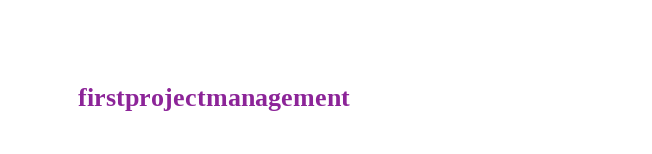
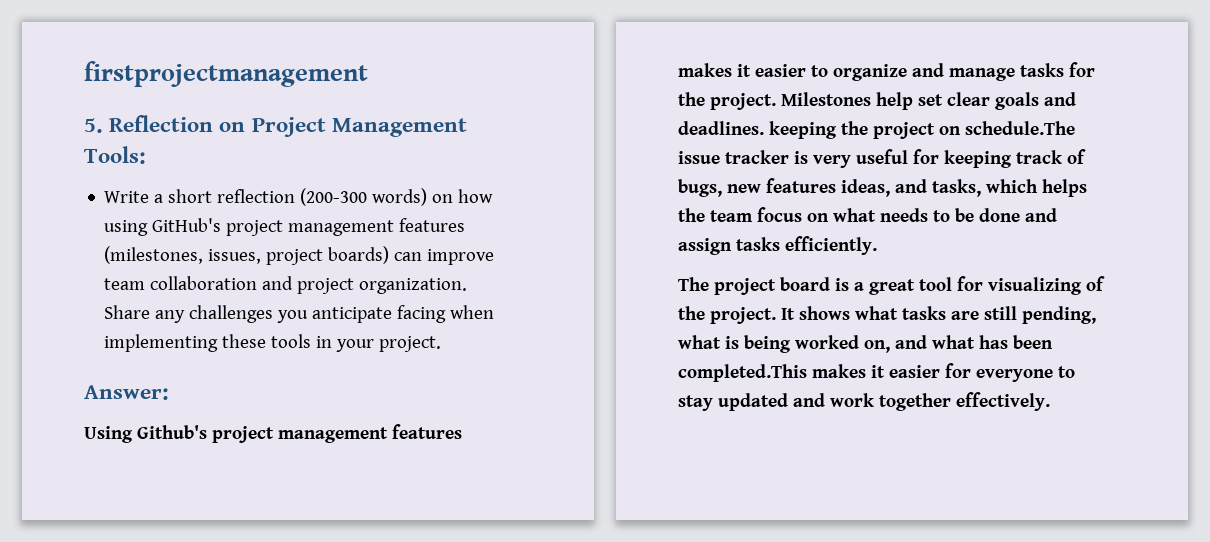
+ 5. Reflection on Project Management Tools:
+ Write a short reflection (200-300 words) on how using GitHub's project management features (milestones, issues, project boards) can improve team collaboration and project organization. Share any challenges you anticipate facing when implementing these tools in your project.
+ Answer:
+ Using Github's project management features makes it easier to organize and manage tasks for the project. Milestones help set clear goals and deadlines. keeping the project on schedule.The issue tracker is very useful for keeping track of bugs, new features ideas, and tasks, which helps the team focus on what needs to be done and assign tasks efficiently.
+ The project board is a great tool for visualizing of the project. It shows what tasks are still pending, what is being worked on, and what has been completed.This makes it easier for everyone to stay updated and work together effectively.

